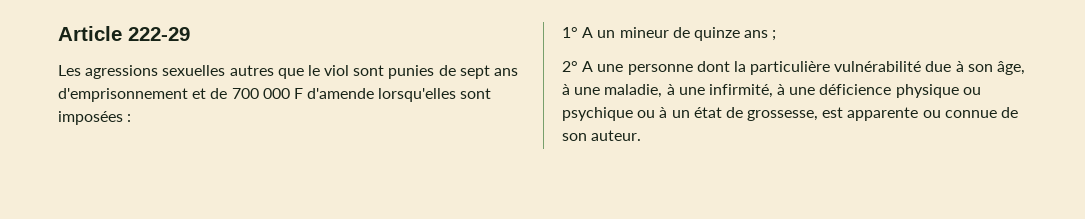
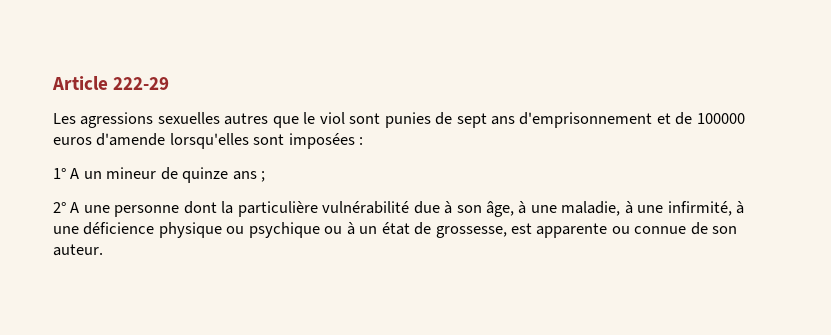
- Les agressions sexuelles autres que le viol sont punies de sept ans d'emprisonnement et de 700 000 F d'amende lorsqu'elles sont imposées :
+ Les agressions sexuelles autres que le viol sont punies de sept ans d'emprisonnement et de 100000 euros d'amende lorsqu'elles sont imposées :

